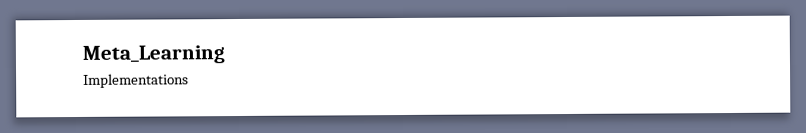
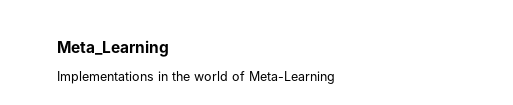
- Implementations
+ Implementations in the world of Meta-Learning

